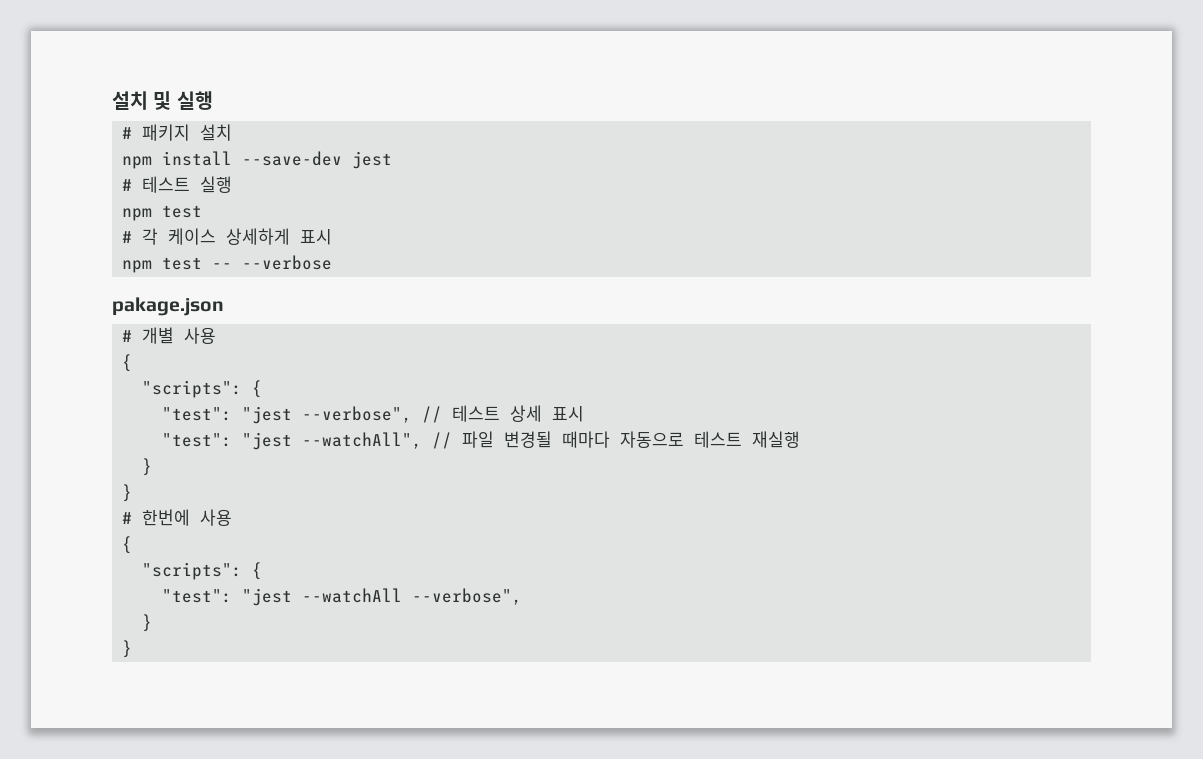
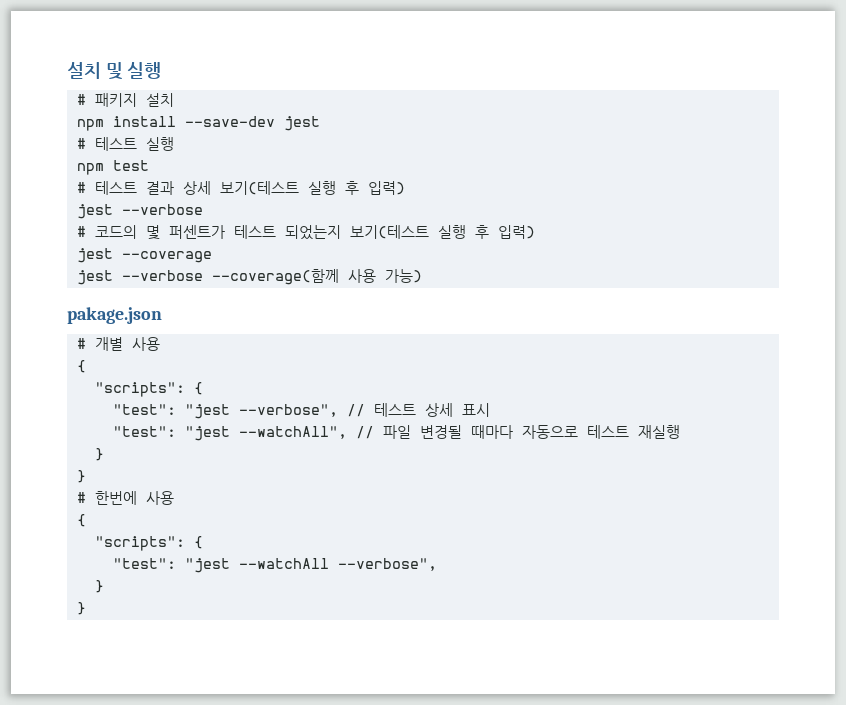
- # 각 케이스 상세하게 표시
- npm test -- --verbose
+ # 테스트 결과 상세 보기(테스트 실행 후 입력)
+ jest --verbose
+ # 코드의 몇 퍼센트가 테스트 되었는지 보기(테스트 실행 후 입력)
+ jest --coverage
+ jest --verbose --coverage(함께 사용 가능)

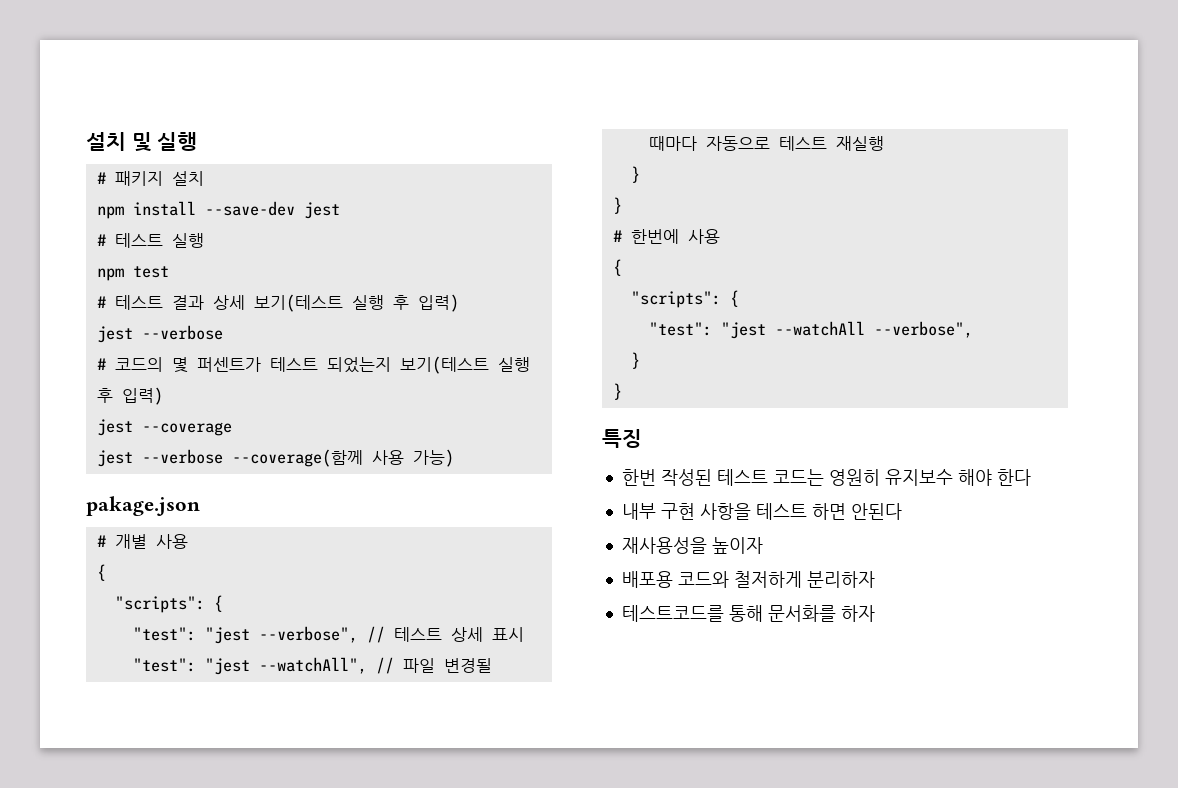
+ 특징
+ 한번 작성된 테스트 코드는 영원히 유지보수 해야 한다
+ 내부 구현 사항을 테스트 하면 안된다
+ 재사용성을 높이자
+ 배포용 코드와 철저하게 분리하자
+ 테스트코드를 통해 문서화를 하자

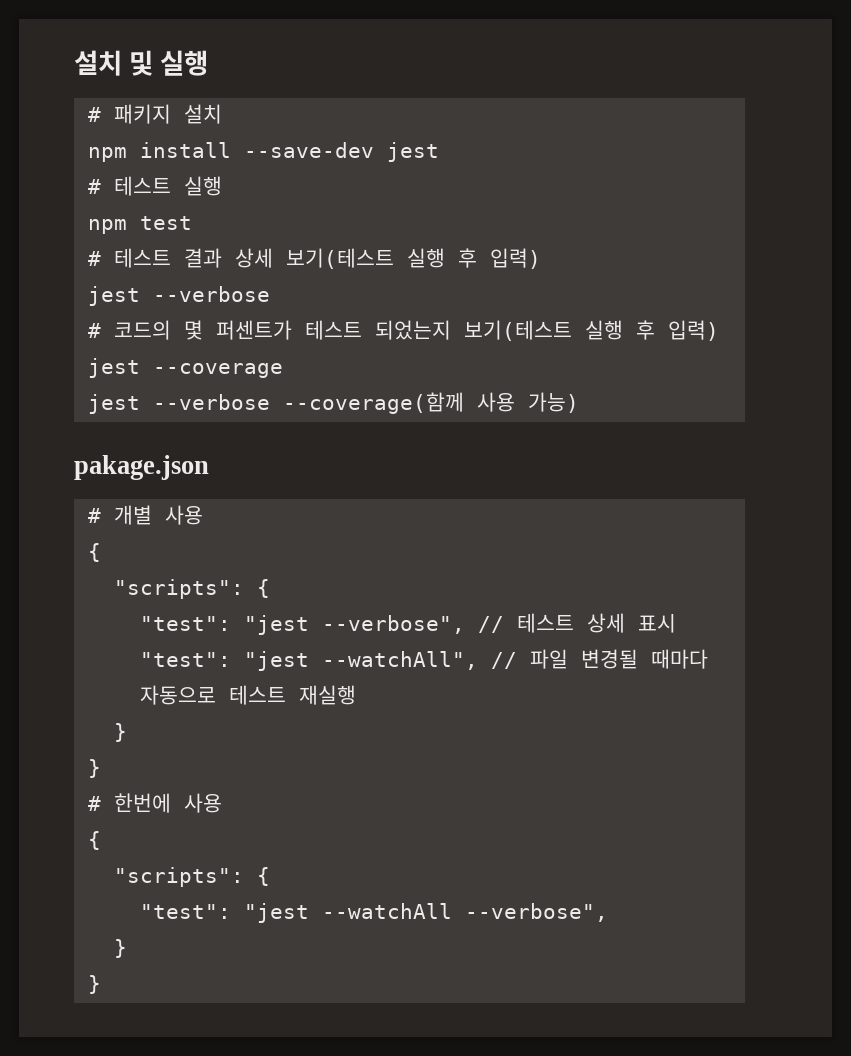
- 특징
- 한번 작성된 테스트 코드는 영원히 유지보수 해야 한다
- 내부 구현 사항을 테스트 하면 안된다
- 재사용성을 높이자
- 배포용 코드와 철저하게 분리하자
- 테스트코드를 통해 문서화를 하자

